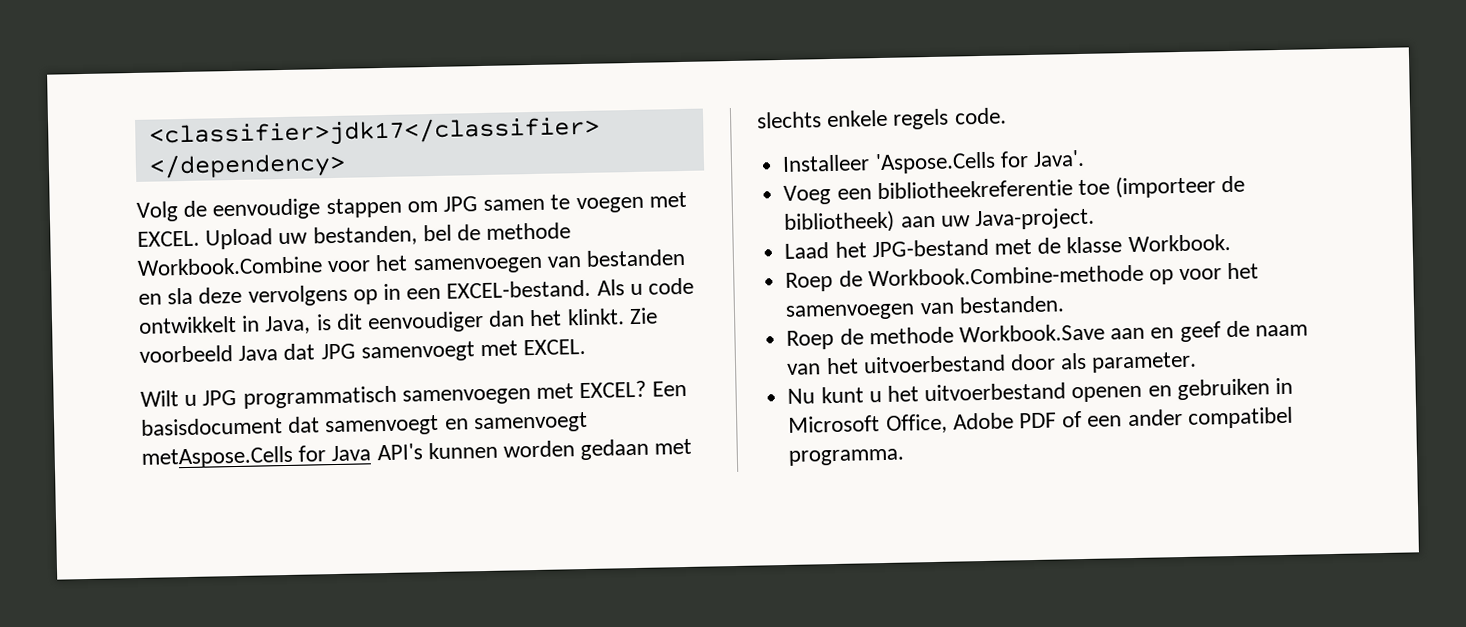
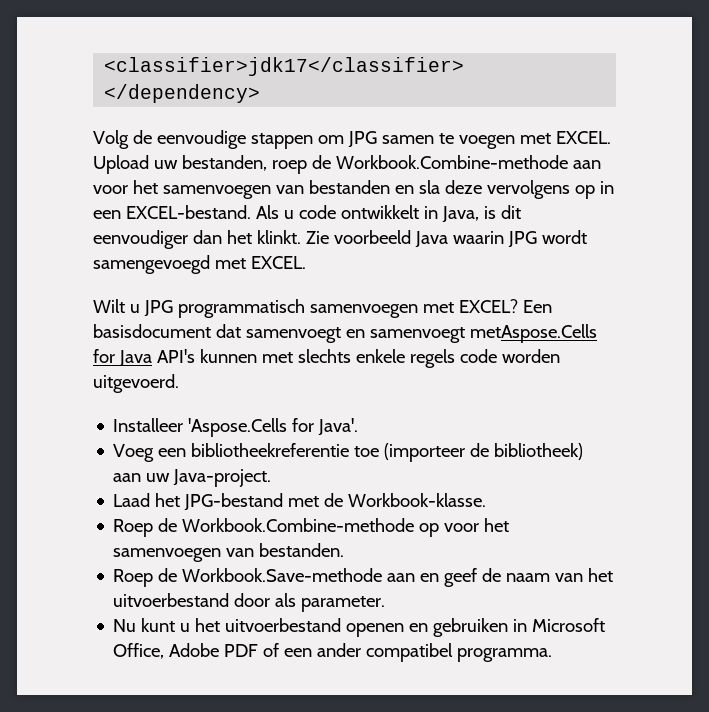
- Upload uw bestanden, bel de methode Workbook.Combine voor het samenvoegen van bestanden en sla deze vervolgens op in een EXCEL-bestand.
+ Upload uw bestanden, roep de Workbook.Combine-methode aan voor het samenvoegen van bestanden en sla deze vervolgens op in een EXCEL-bestand.
- Zie voorbeeld Java dat JPG samenvoegt met EXCEL.
+ Zie voorbeeld Java waarin JPG wordt samengevoegd met EXCEL.
- Een basisdocument dat samenvoegt en samenvoegt metAspose.Cells for Java API's kunnen worden gedaan met slechts enkele regels code.
+ Een basisdocument dat samenvoegt en samenvoegt metAspose.Cells for Java API's kunnen met slechts enkele regels code worden uitgevoerd.
- Laad het JPG-bestand met de klasse Workbook.
+ Laad het JPG-bestand met de Workbook-klasse.
- Roep de methode Workbook.Save aan en geef de naam van het uitvoerbestand door als parameter.
+ Roep de Workbook.Save-methode aan en geef de naam van het uitvoerbestand door als parameter.

